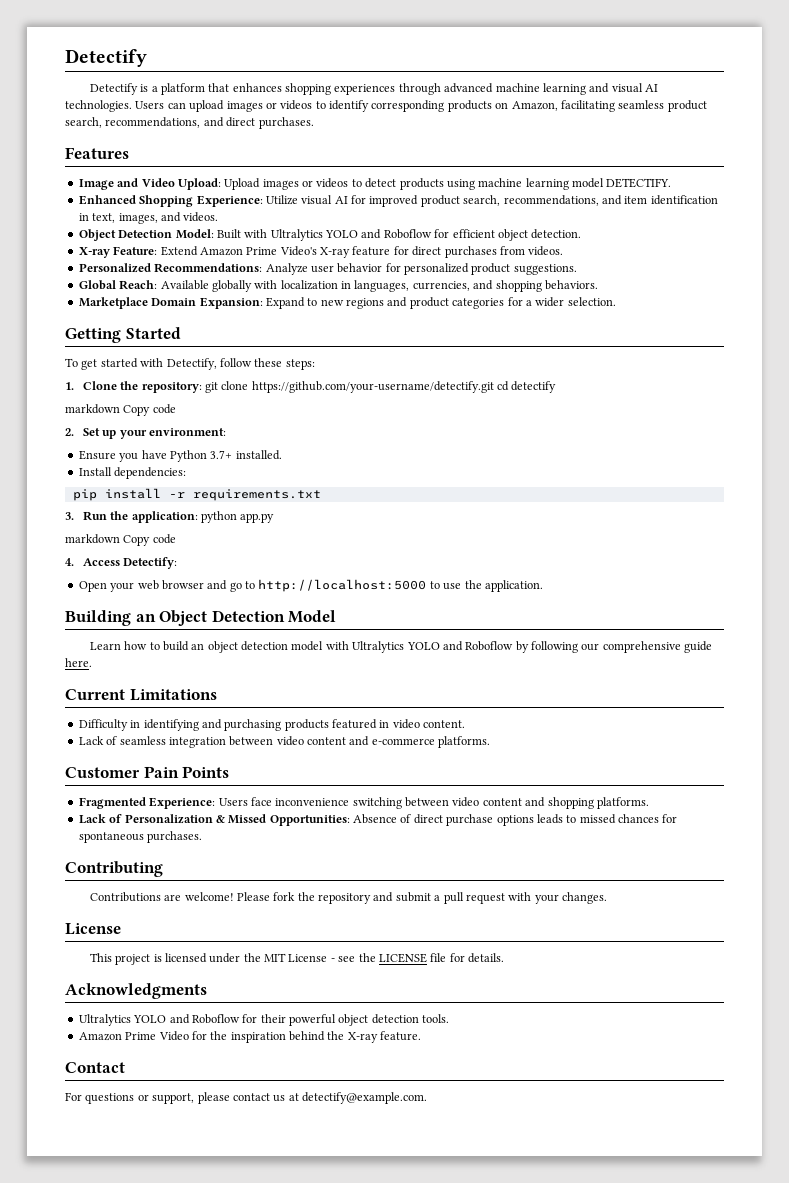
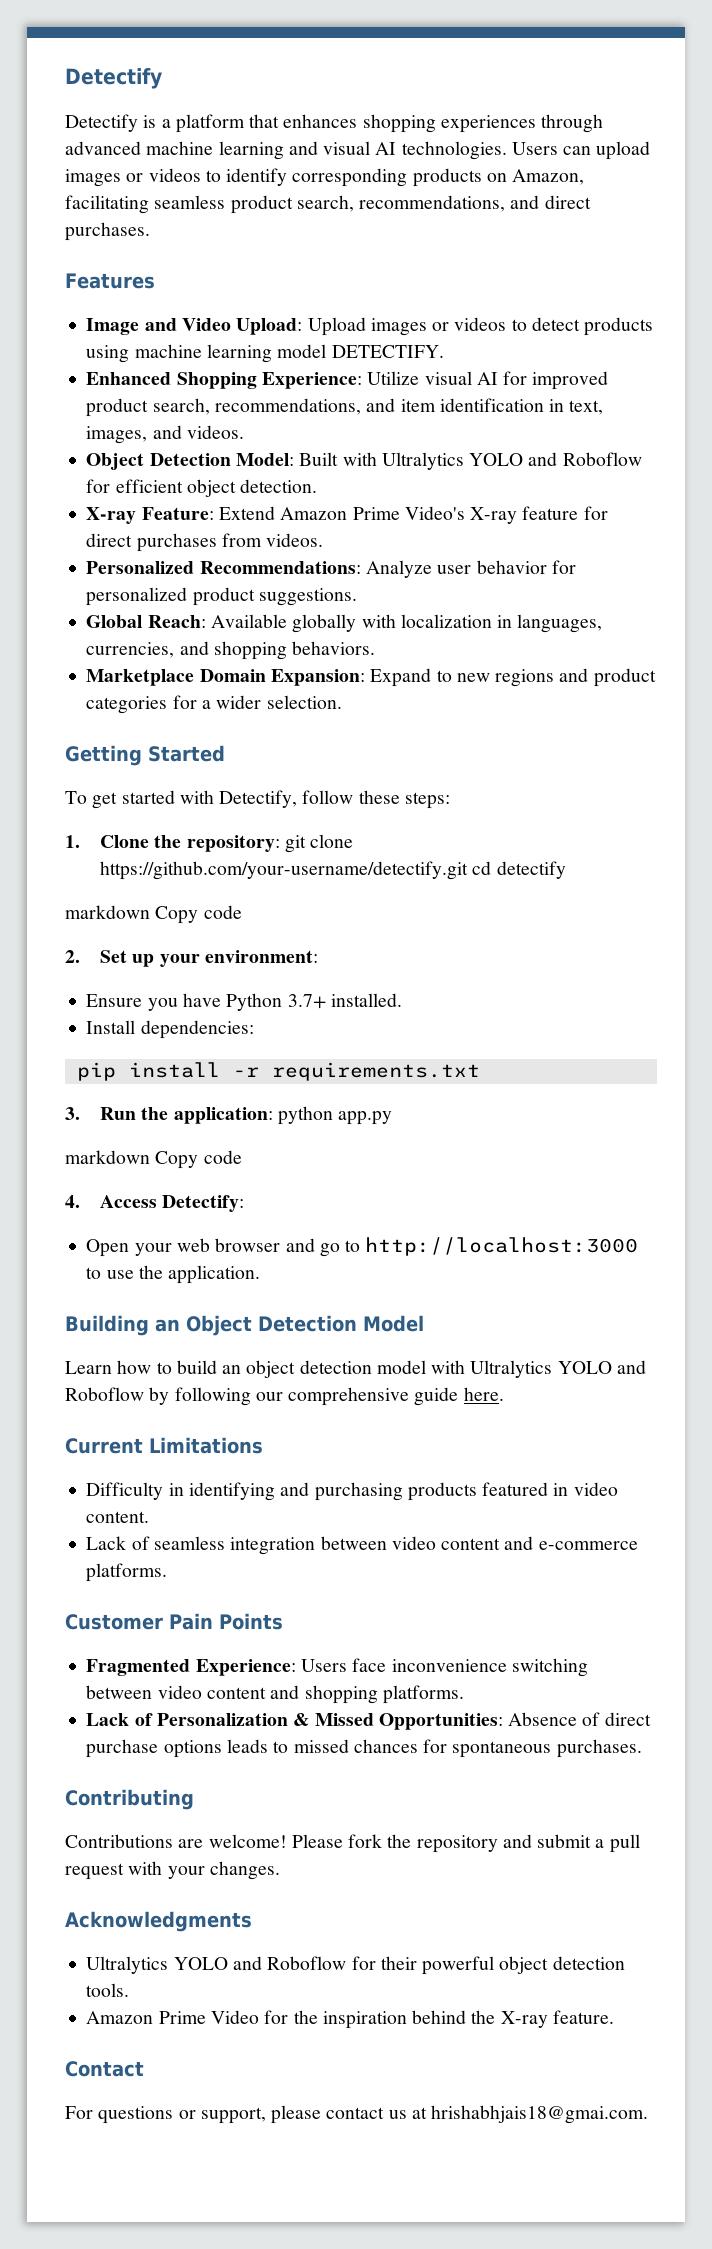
- Open your web browser and go to http://localhost:5000 to use the application.
+ Open your web browser and go to http://localhost:3000 to use the application.
  Please fork the repository and submit a pull request with your changes.
- License
- This project is licensed under the MIT License - see the LICENSE file for details.
- For questions or support, please contact us at detectify@example.com.
+ For questions or support, please contact us at hrishabhjais18@gmai.com.

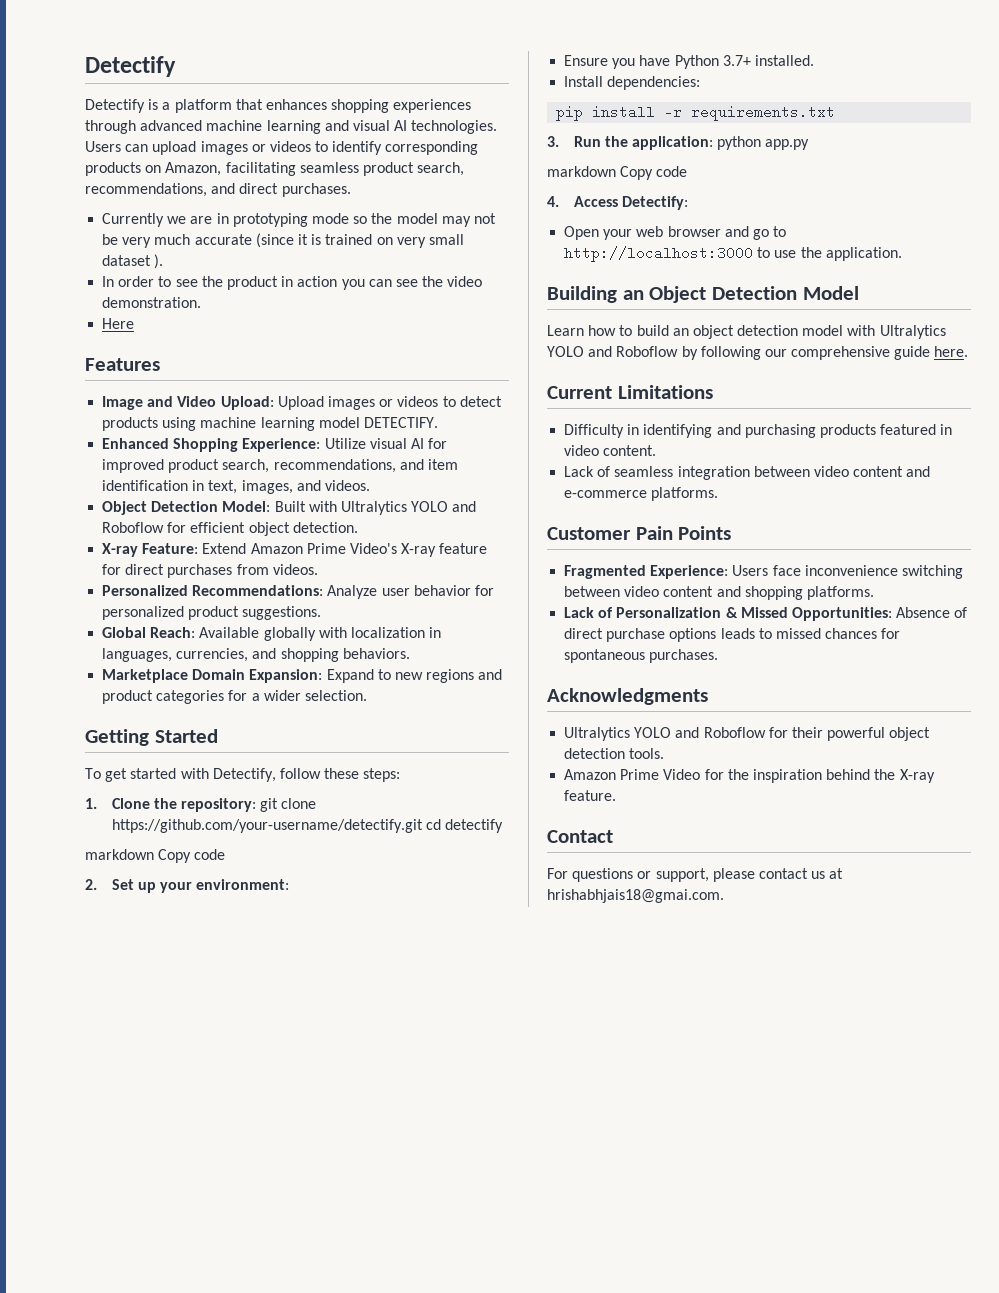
+ Currently we are in prototyping mode so the model may not be very much accurate (since it is trained on very small dataset ).
+ In order to see the product in action you can see the video demonstration.
+ Here
- Contributing
- Contributions are welcome! Please fork the repository and submit a pull request with your changes.

